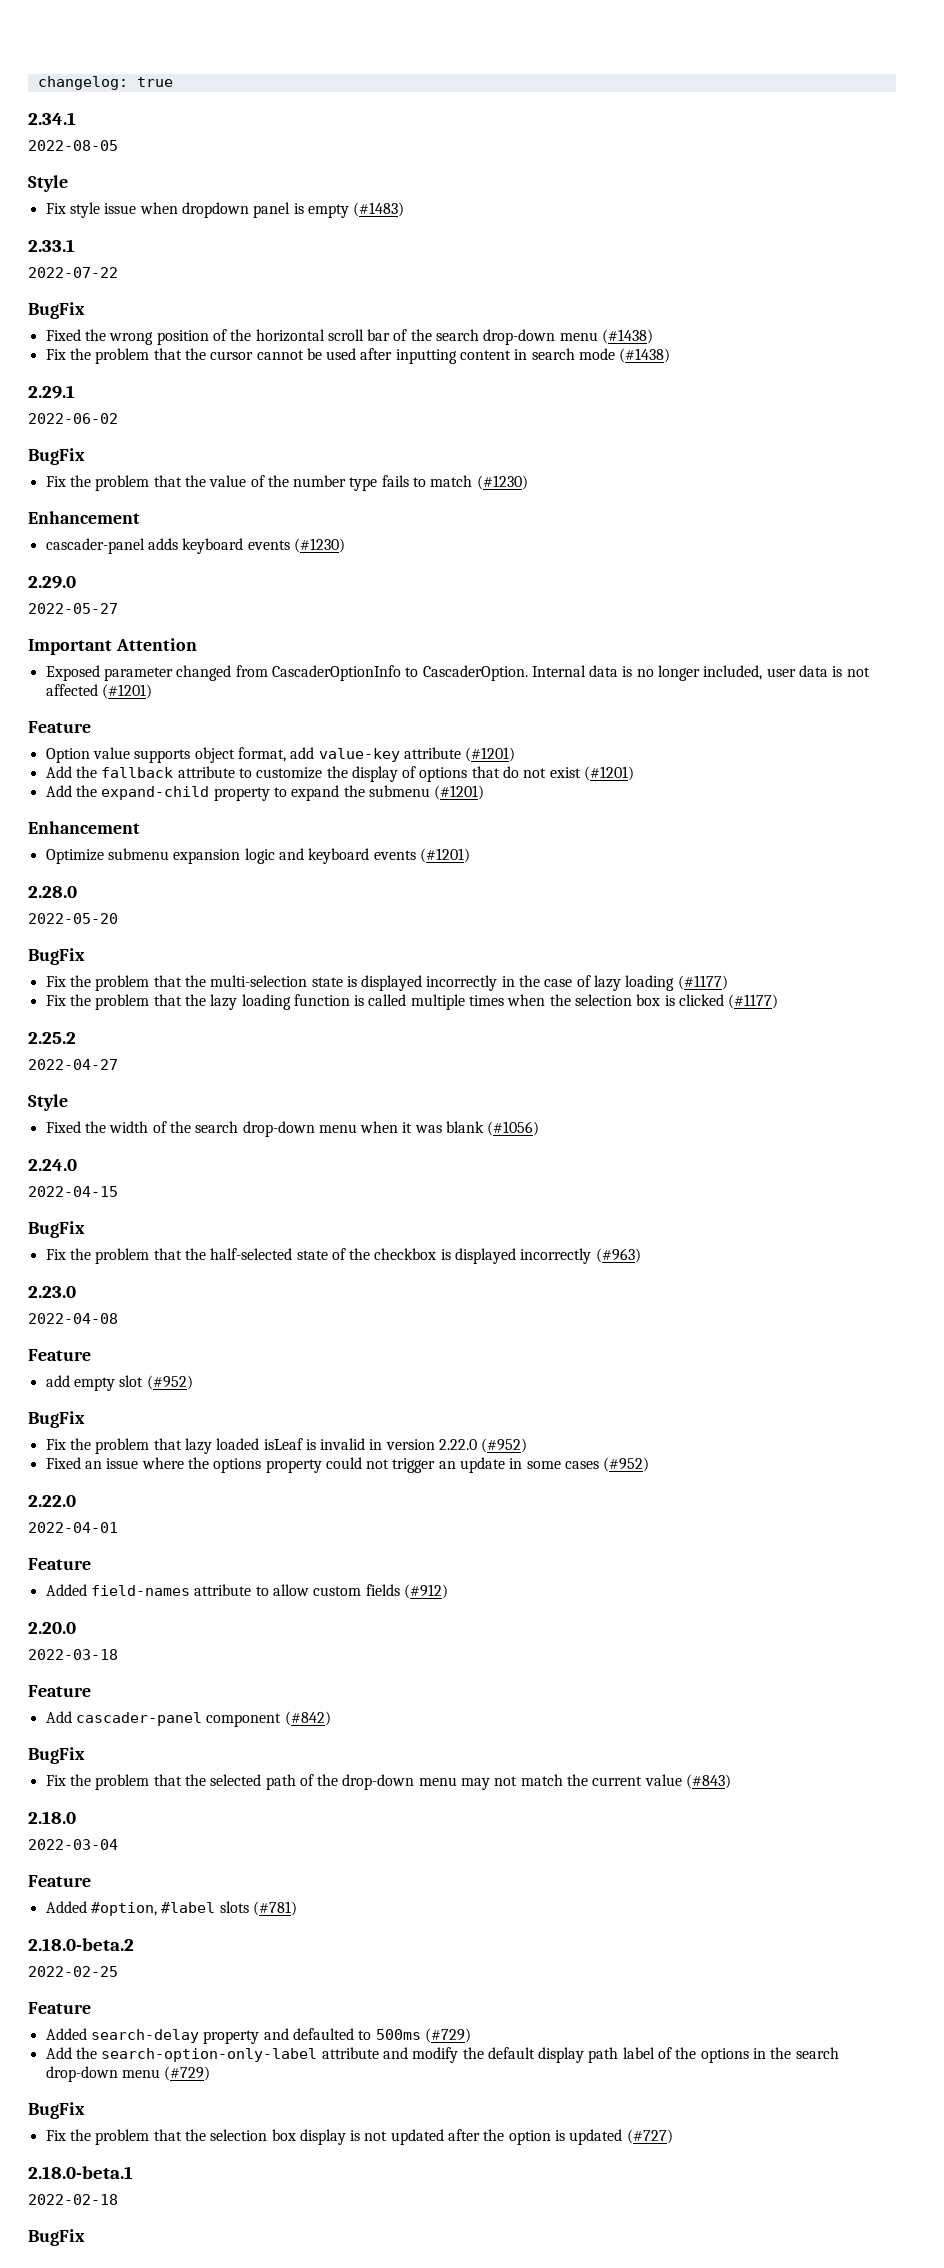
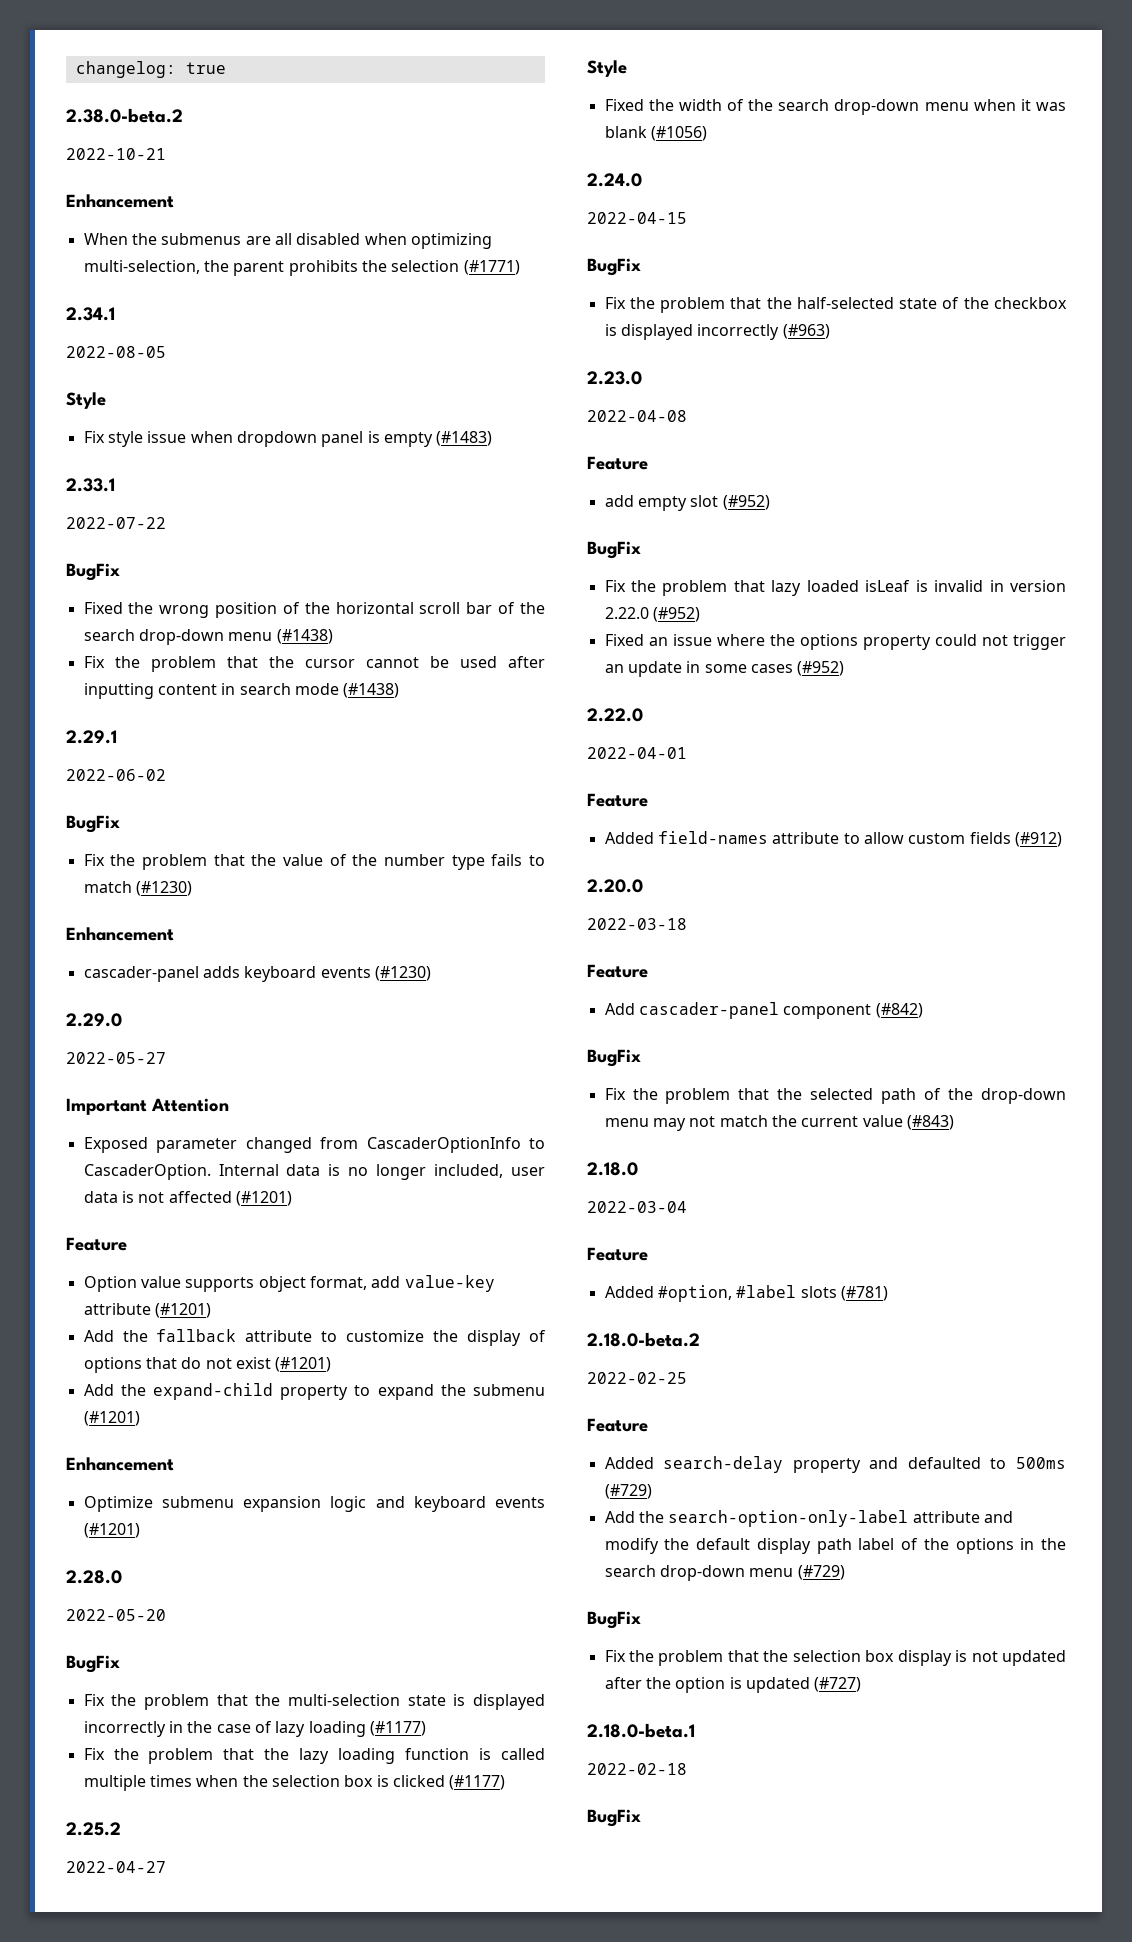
+ 2.38.0-beta.2
+ 2022-10-21
+ Enhancement
+ When the submenus are all disabled when optimizing multi-selection, the parent prohibits the selection (#1771)

